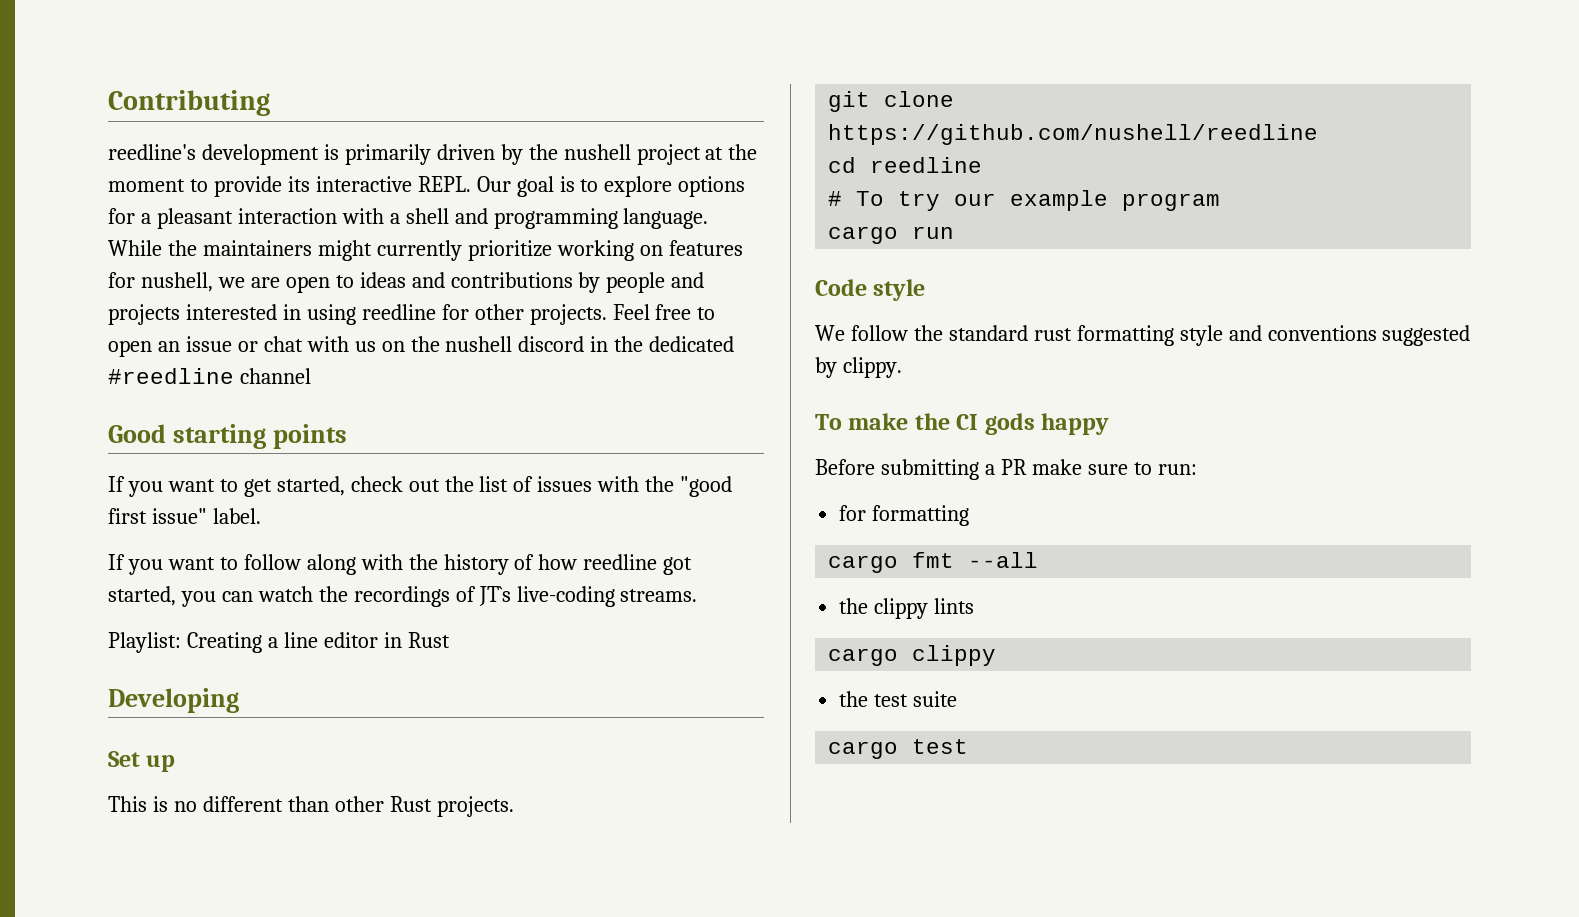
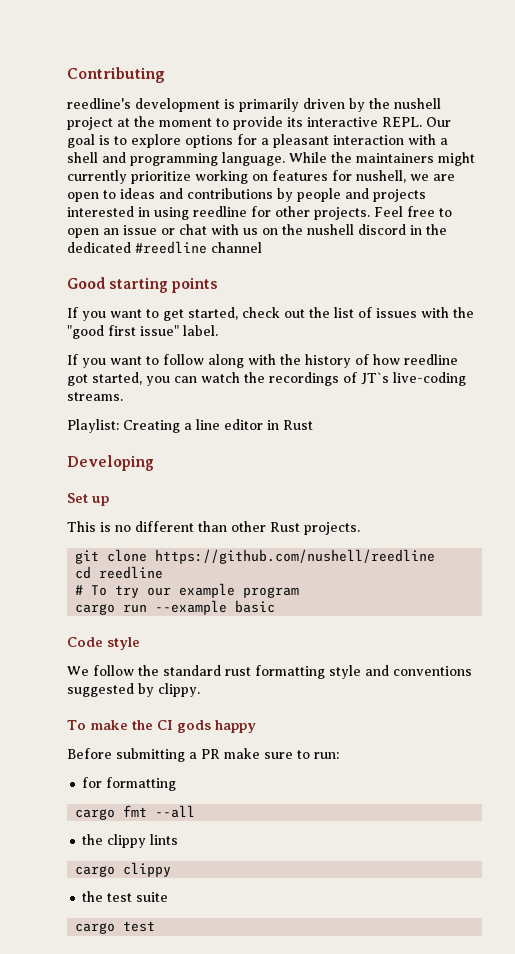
- cargo run
+ cargo run --example basic

